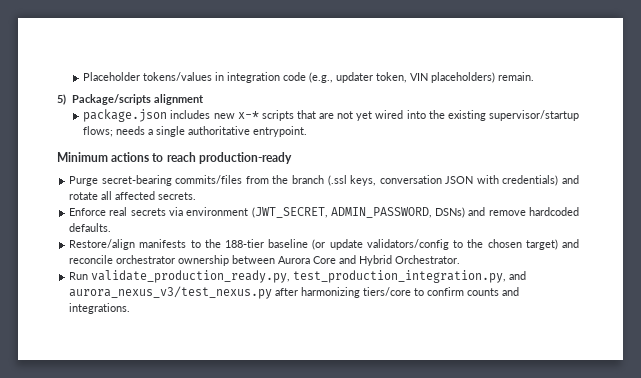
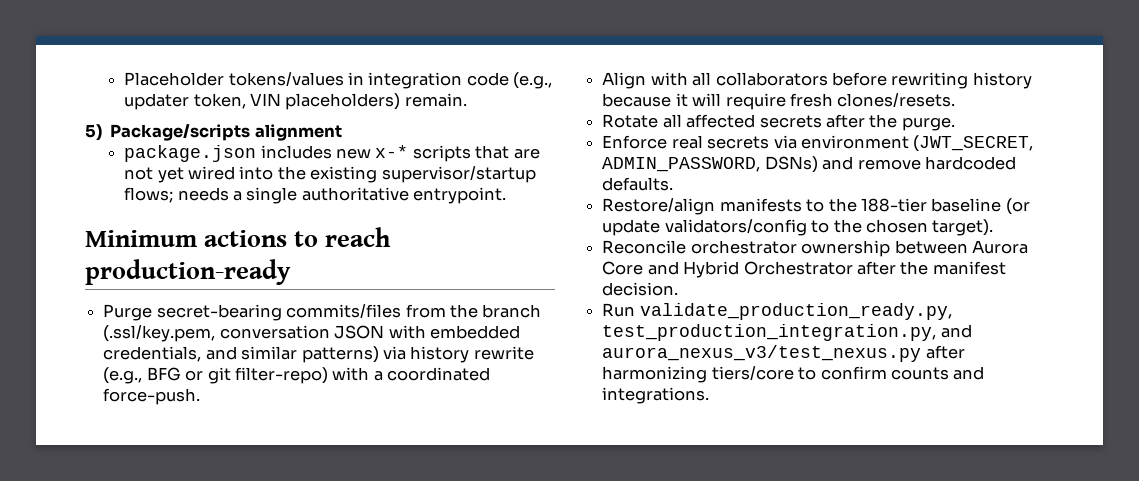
- Purge secret-bearing commits/files from the branch (.ssl keys, conversation JSON with credentials) and rotate all affected secrets.
+ Purge secret-bearing commits/files from the branch (.ssl/key.pem, conversation JSON with embedded credentials, and similar patterns) via history rewrite (e.g., BFG or git filter-repo) with a coordinated force-push.
+ Align with all collaborators before rewriting history because it will require fresh clones/resets.
+ Rotate all affected secrets after the purge.
- Restore/align manifests to the 188-tier baseline (or update validators/config to the chosen target) and reconcile orchestrator ownership between Aurora Core and Hybrid Orchestrator.
+ Restore/align manifests to the 188-tier baseline (or update validators/config to the chosen target).
+ Reconcile orchestrator ownership between Aurora Core and Hybrid Orchestrator after the manifest decision.

